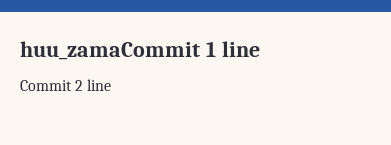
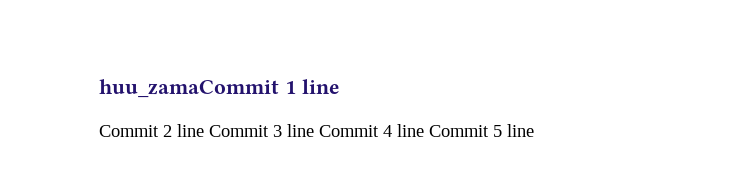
- Commit 2 line
+ Commit 2 line Commit 3 line Commit 4 line Commit 5 line

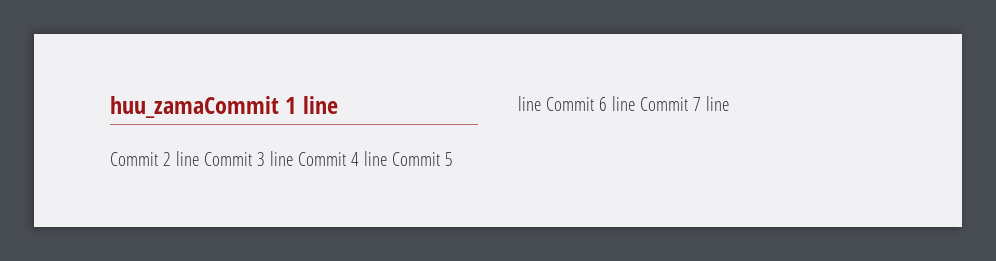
- Commit 2 line Commit 3 line Commit 4 line Commit 5 line
+ Commit 2 line Commit 3 line Commit 4 line Commit 5 line Commit 6 line Commit 7 line

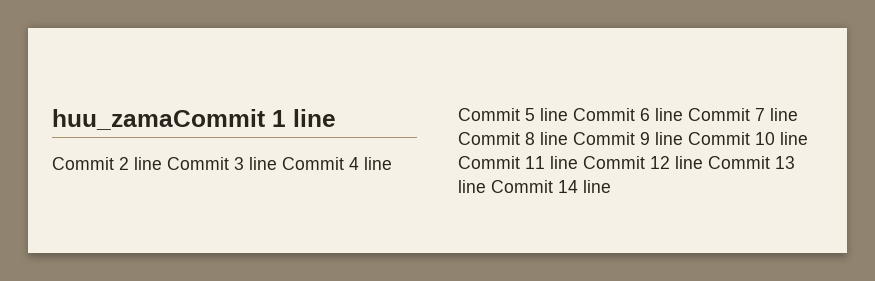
- Commit 2 line Commit 3 line Commit 4 line Commit 5 line Commit 6 line Commit 7 line
+ Commit 2 line Commit 3 line Commit 4 line Commit 5 line Commit 6 line Commit 7 line Commit 8 line Commit 9 line Commit 10 line Commit 11 line Commit 12 line Commit 13 line Commit 14 line

